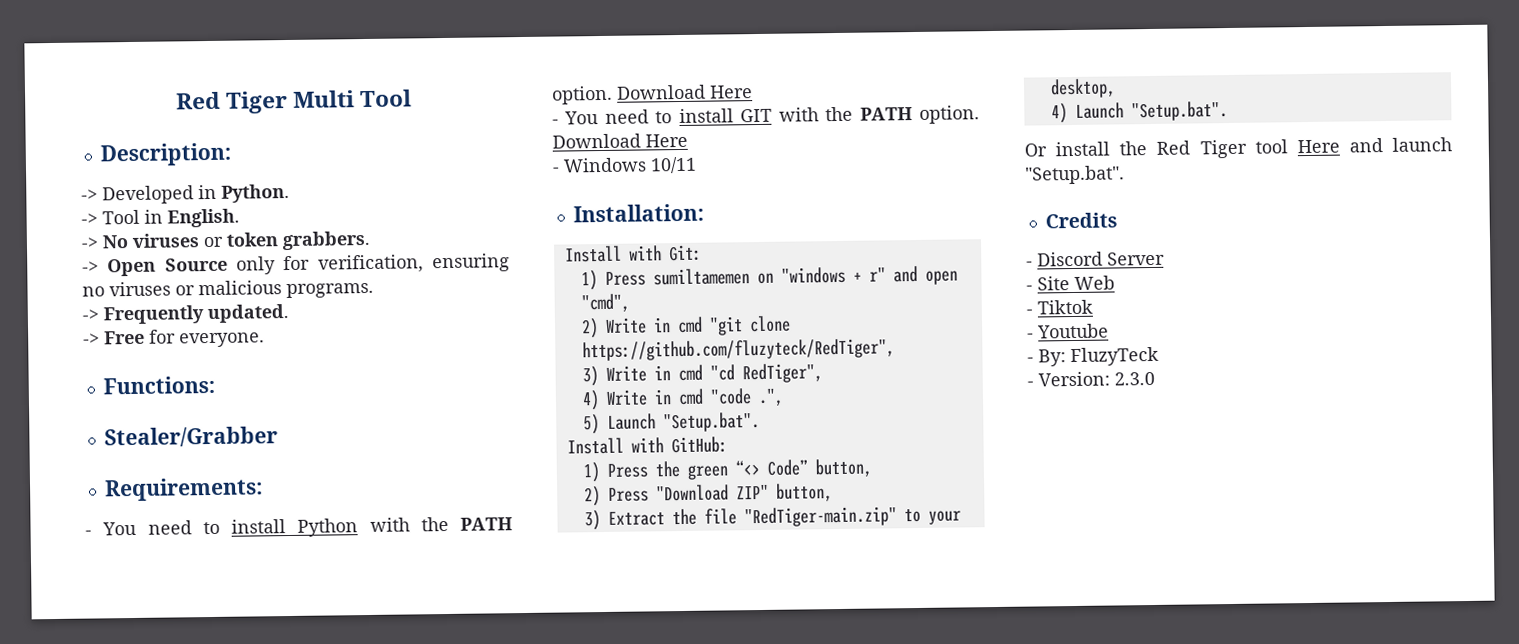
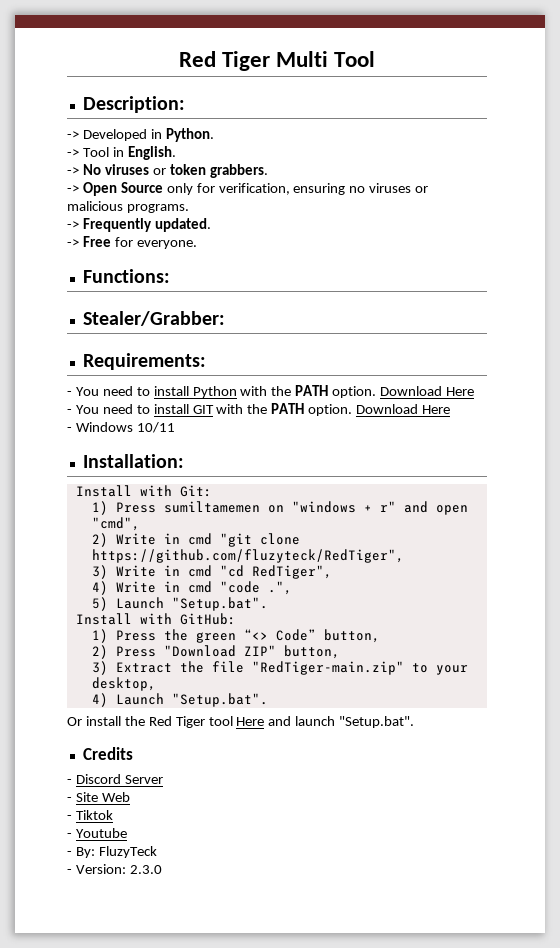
- Stealer/Grabber
+ Stealer/Grabber:

